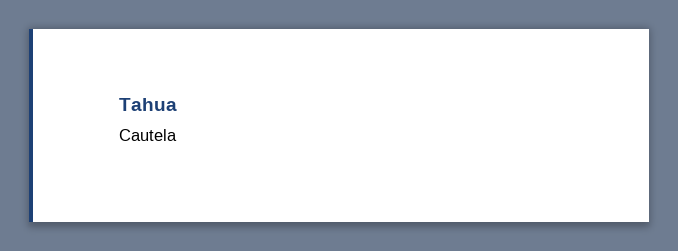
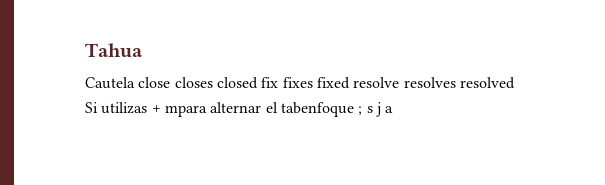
- Cautela
+ Cautela close closes closed fix fixes fixed resolve resolves resolved Si utilizas + mpara alternar el tabenfoque ; s j a

